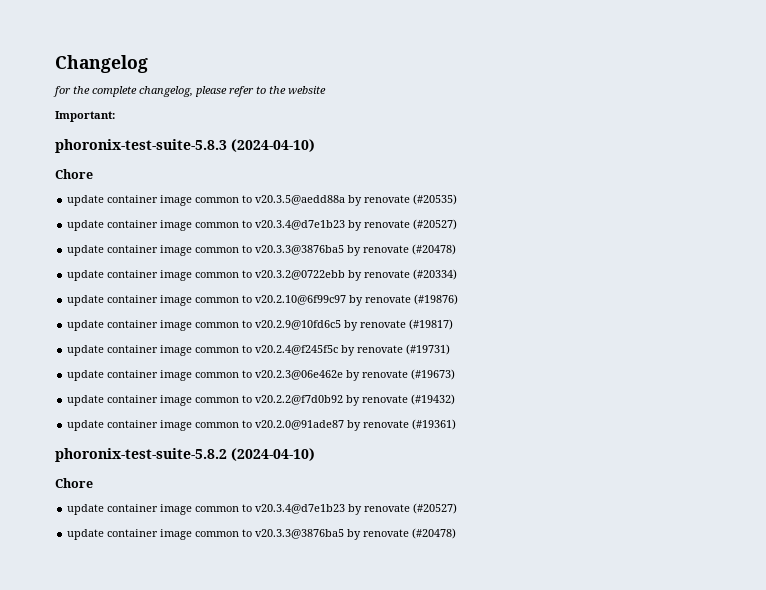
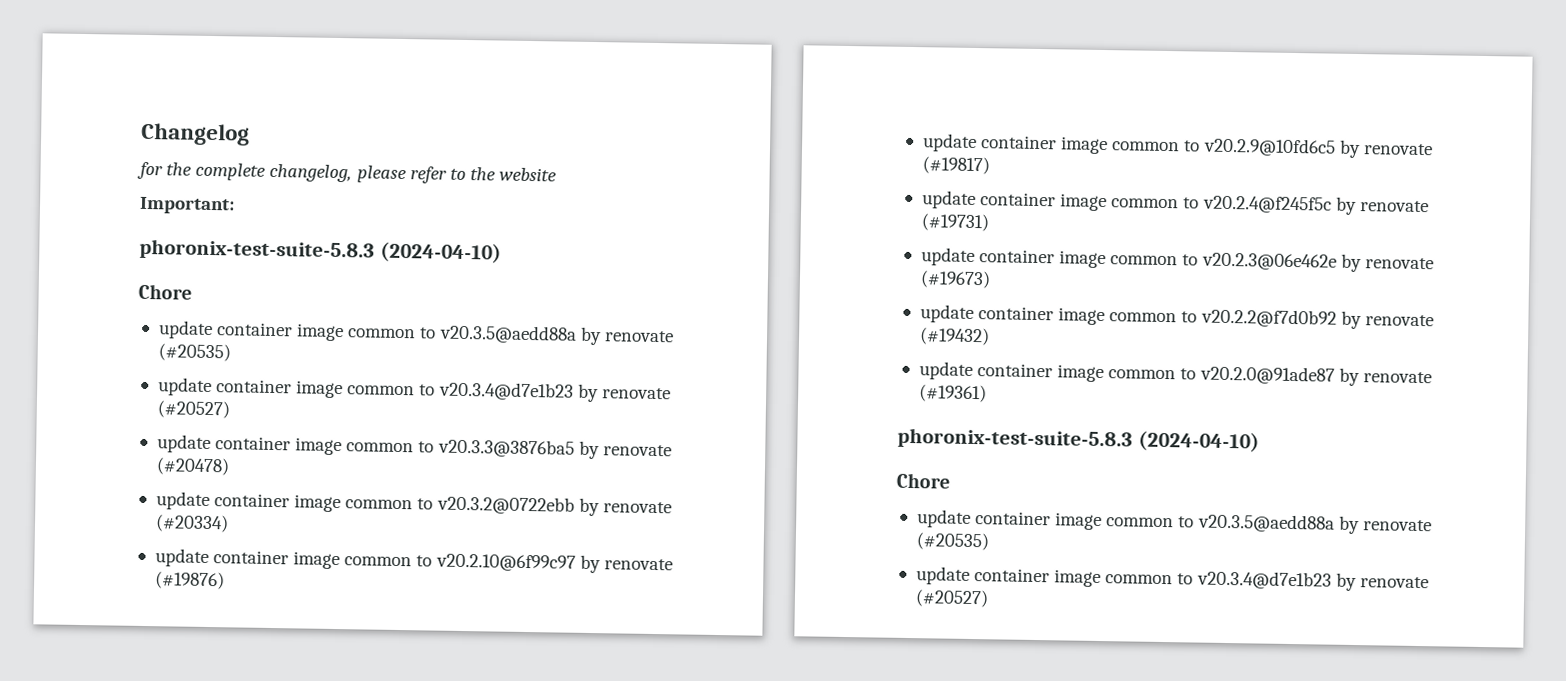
  update container image common to v20.2.0@91ade87 by renovate (#19361)
- phoronix-test-suite-5.8.2 (2024-04-10)
+ phoronix-test-suite-5.8.3 (2024-04-10)
  Chore
+ update container image common to v20.3.5@aedd88a by renovate (#20535)
  update container image common to v20.3.4@d7e1b23 by renovate (#20527)
- update container image common to v20.3.3@3876ba5 by renovate (#20478)

